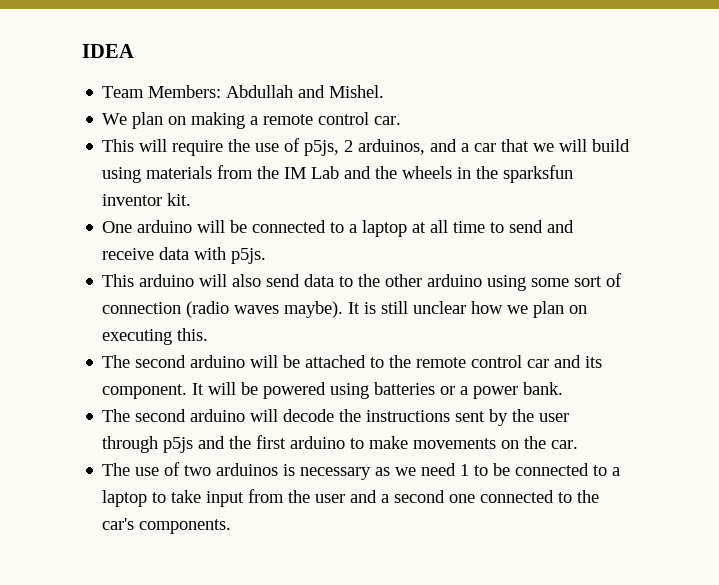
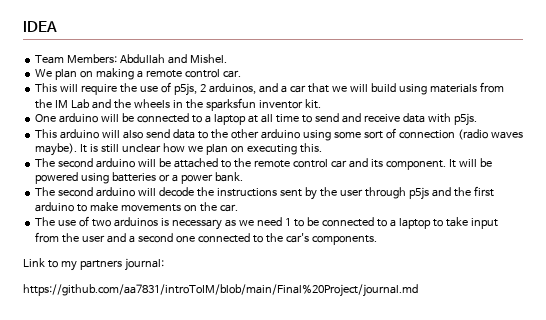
+ Link to my partners journal:
+ https://github.com/aa7831/introToIM/blob/main/Final%20Project/journal.md

